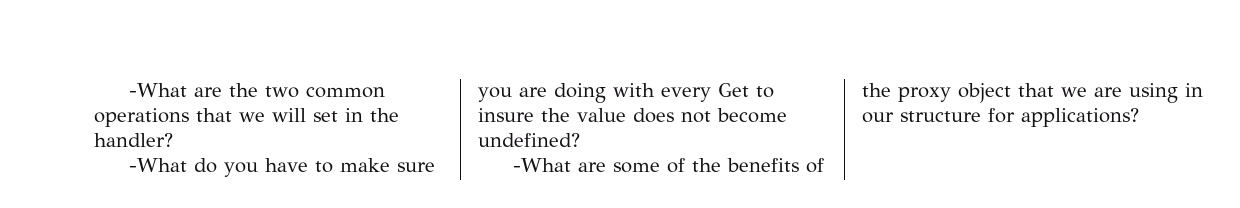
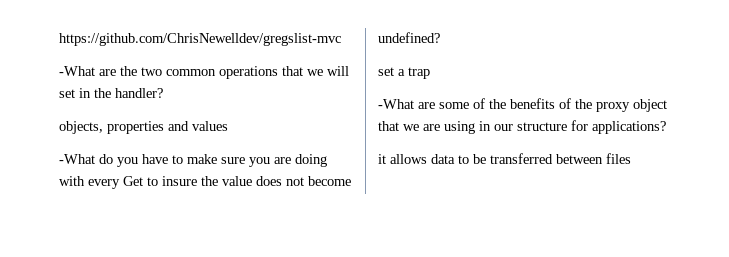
+ https://github.com/ChrisNewelldev/gregslist-mvc
+ objects, properties and values
+ set a trap
+ it allows data to be transferred between files

